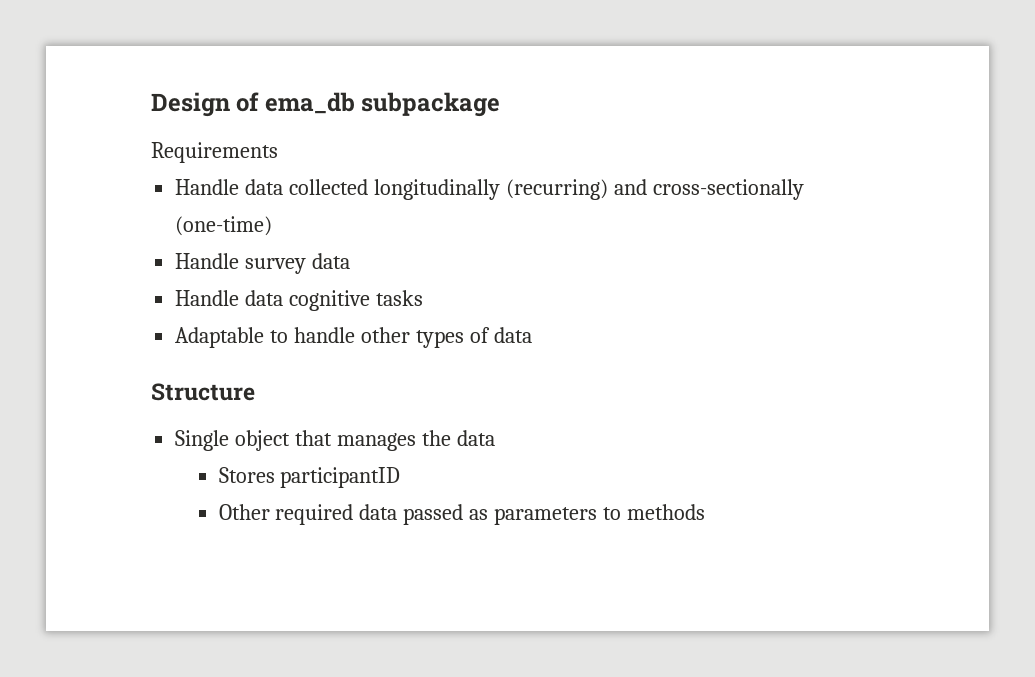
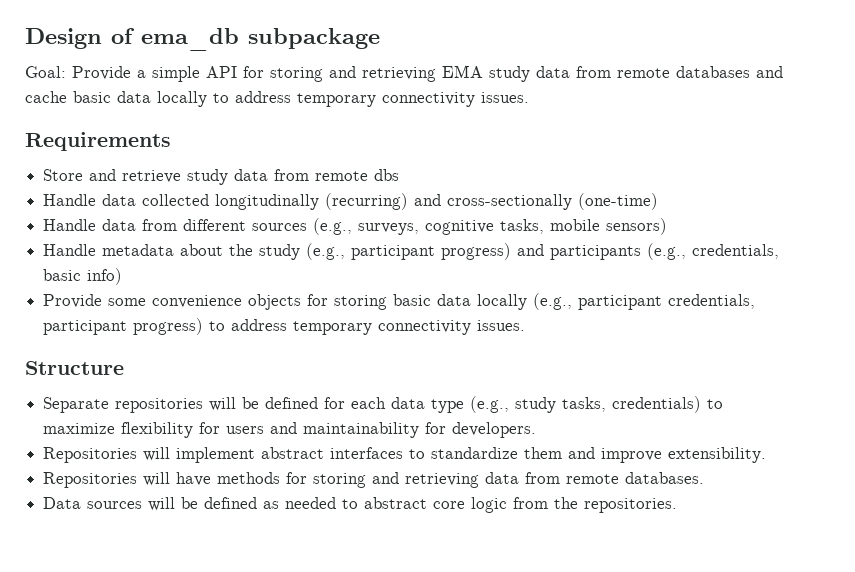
+ Goal: Provide a simple API for storing and retrieving EMA study data from remote databases and cache basic data locally to address temporary connectivity issues.
  Requirements
+ Store and retrieve study data from remote dbs
- Handle survey data
- Handle data cognitive tasks
- Adaptable to handle other types of data
+ Handle data from different sources (e.g., surveys, cognitive tasks, mobile sensors)
+ Handle metadata about the study (e.g., participant progress) and participants (e.g., credentials, basic info)
+ Provide some convenience objects for storing basic data locally (e.g., participant credentials, participant progress) to address temporary connectivity issues.
  Structure
- Single object that manages the data
- Stores participantID
- Other required data passed as parameters to methods
+ Separate repositories will be defined for each data type (e.g., study tasks, credentials) to maximize flexibility for users and maintainability for developers.
+ Repositories will implement abstract interfaces to standardize them and improve extensibility.
+ Repositories will have methods for storing and retrieving data from remote databases.
+ Data sources will be defined as needed to abstract core logic from the repositories.

